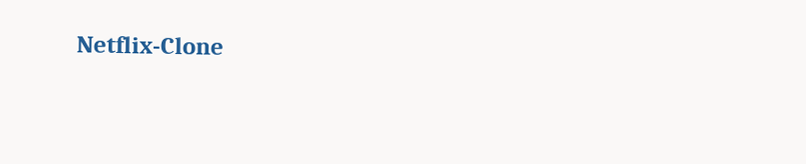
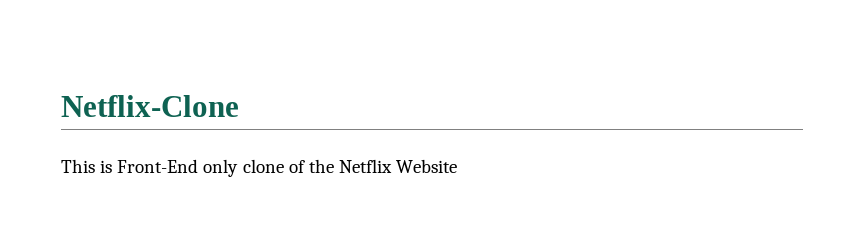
+ This is Front-End only clone of the Netflix Website

